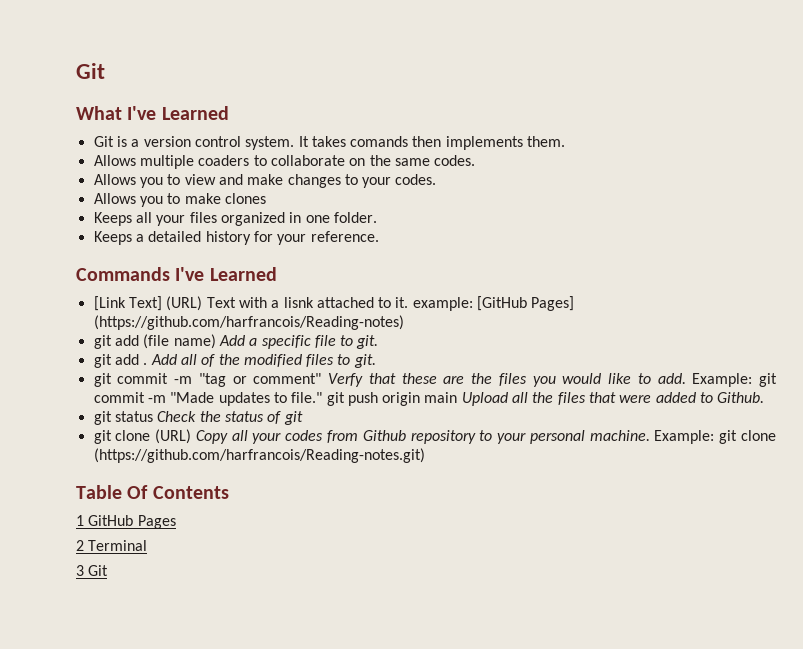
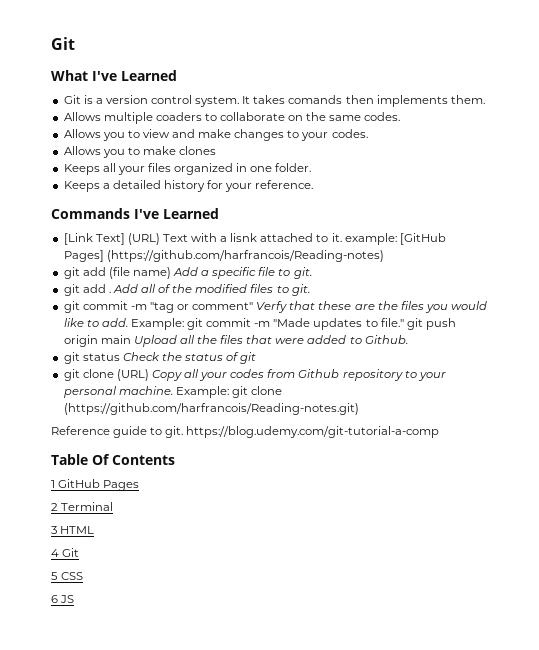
+ Reference guide to git. https://blog.udemy.com/git-tutorial-a-comp
- 3 Git
+ 3 HTML
+ 4 Git
+ 5 CSS
+ 6 JS

